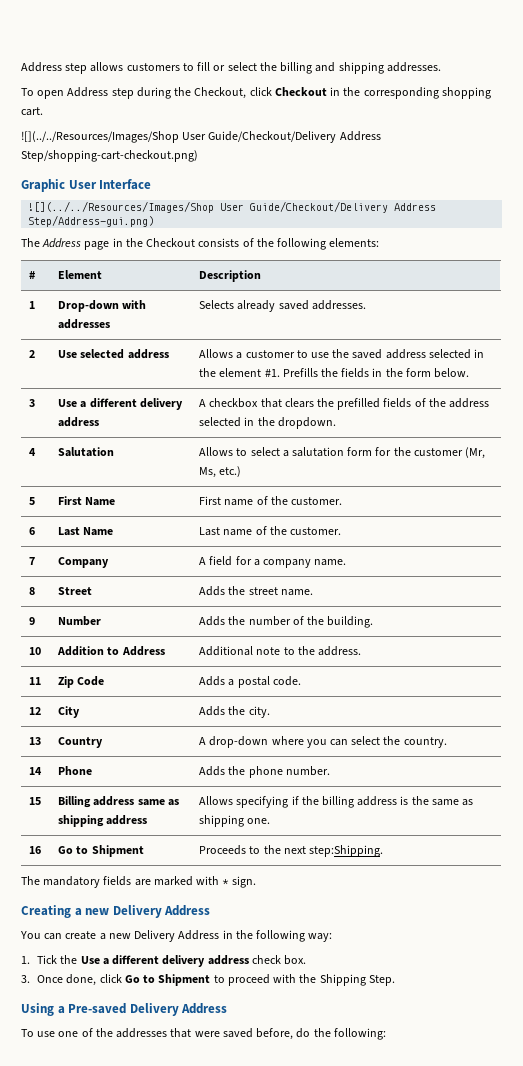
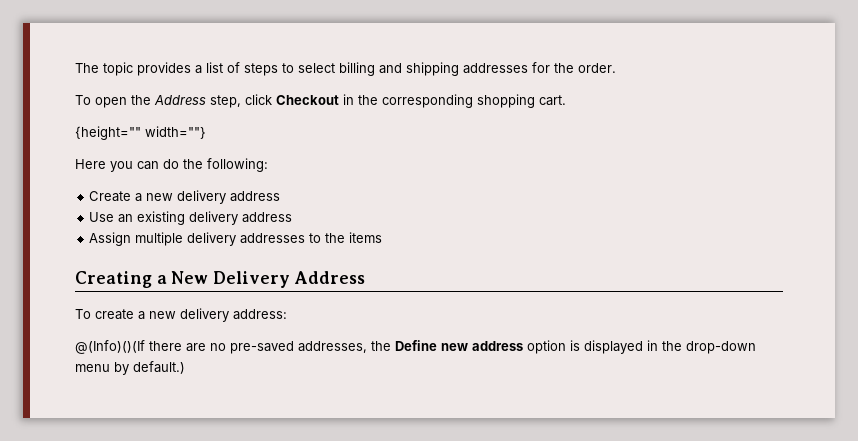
- Address step allows customers to fill or select the billing and shipping addresses.
- To open Address step during the Checkout, click Checkout in the corresponding shopping cart.
+ The topic provides a list of steps to select billing and shipping addresses for the order.
+ To open the Address step, click Checkout in the corresponding shopping cart.
- ![](../../Resources/Images/Shop User Guide/Checkout/Delivery Address Step/shopping-cart-checkout.png)
- Graphic User Interface
- ![](../../Resources/Images/Shop User Guide/Checkout/Delivery Address Step/Address-gui.png)
- The Address page in the Checkout consists of the following elements:
- # | Element | Description
- 1 | Drop-down with addresses | Selects already saved addresses.
- 2 | Use selected address | Allows a customer to use the saved address selected in the element #1. Prefills the fields in the form below.
- 3 | Use a different delivery address | A checkbox that clears the prefilled fields of the address selected in the dropdown.
- 4 | Salutation | Allows to select a salutation form for the customer (Mr, Ms, etc.)
- 5 | First Name | First name of the customer.
- 6 | Last Name | Last name of the customer.
- 7 | Company | A field for a company name.
- 8 | Street | Adds the street name.
- 9 | Number | Adds the number of the building.
- 10 | Addition to Address | Additional note to the address.
- 11 | Zip Code | Adds a postal code.
- 12 | City | Adds the city.
- 13 | Country | A drop-down where you can select the country.
- 14 | Phone | Adds the phone number.
- 15 | Billing address same as shipping address | Allows specifying if the billing address is the same as shipping one.
- 16 | Go to Shipment | Proceeds to the next step:Shipping.
- The mandatory fields are marked with * sign.
- Creating a new Delivery Address
- You can create a new Delivery Address in the following way:
- 1. Tick the Use a different delivery address check box.
- 3. Once done, click Go to Shipment to proceed with the Shipping Step.
- Using a Pre-saved Delivery Address
- To use one of the addresses that were saved before, do the following:
+ {height="" width=""}
+ Here you can do the following:
+ Create a new delivery address
+ Use an existing delivery address
+ Assign multiple delivery addresses to the items
+ Creating a New Delivery Address
+ To create a new delivery address:
+ @(Info)()(If there are no pre-saved addresses, the Define new address option is displayed in the drop-down menu by default.)

